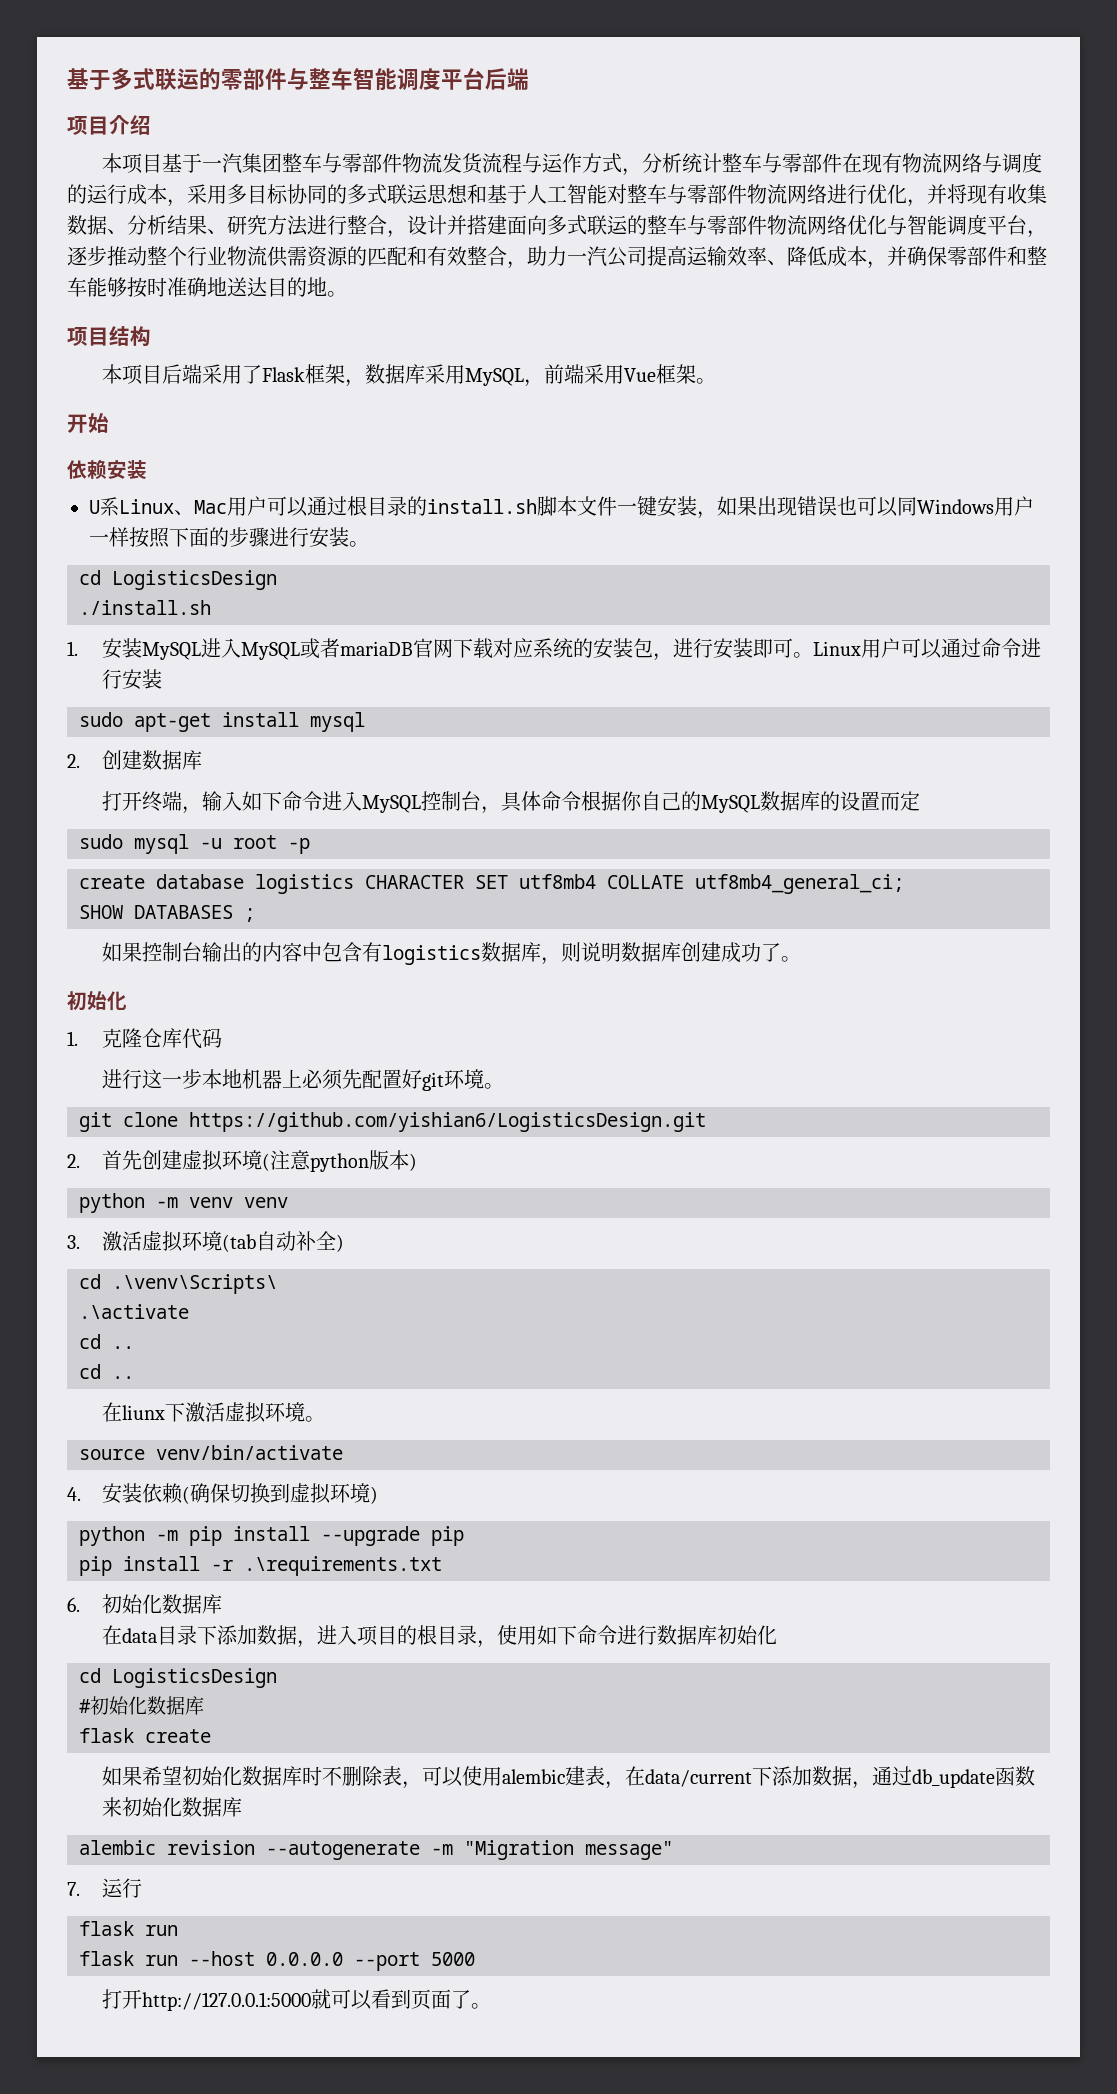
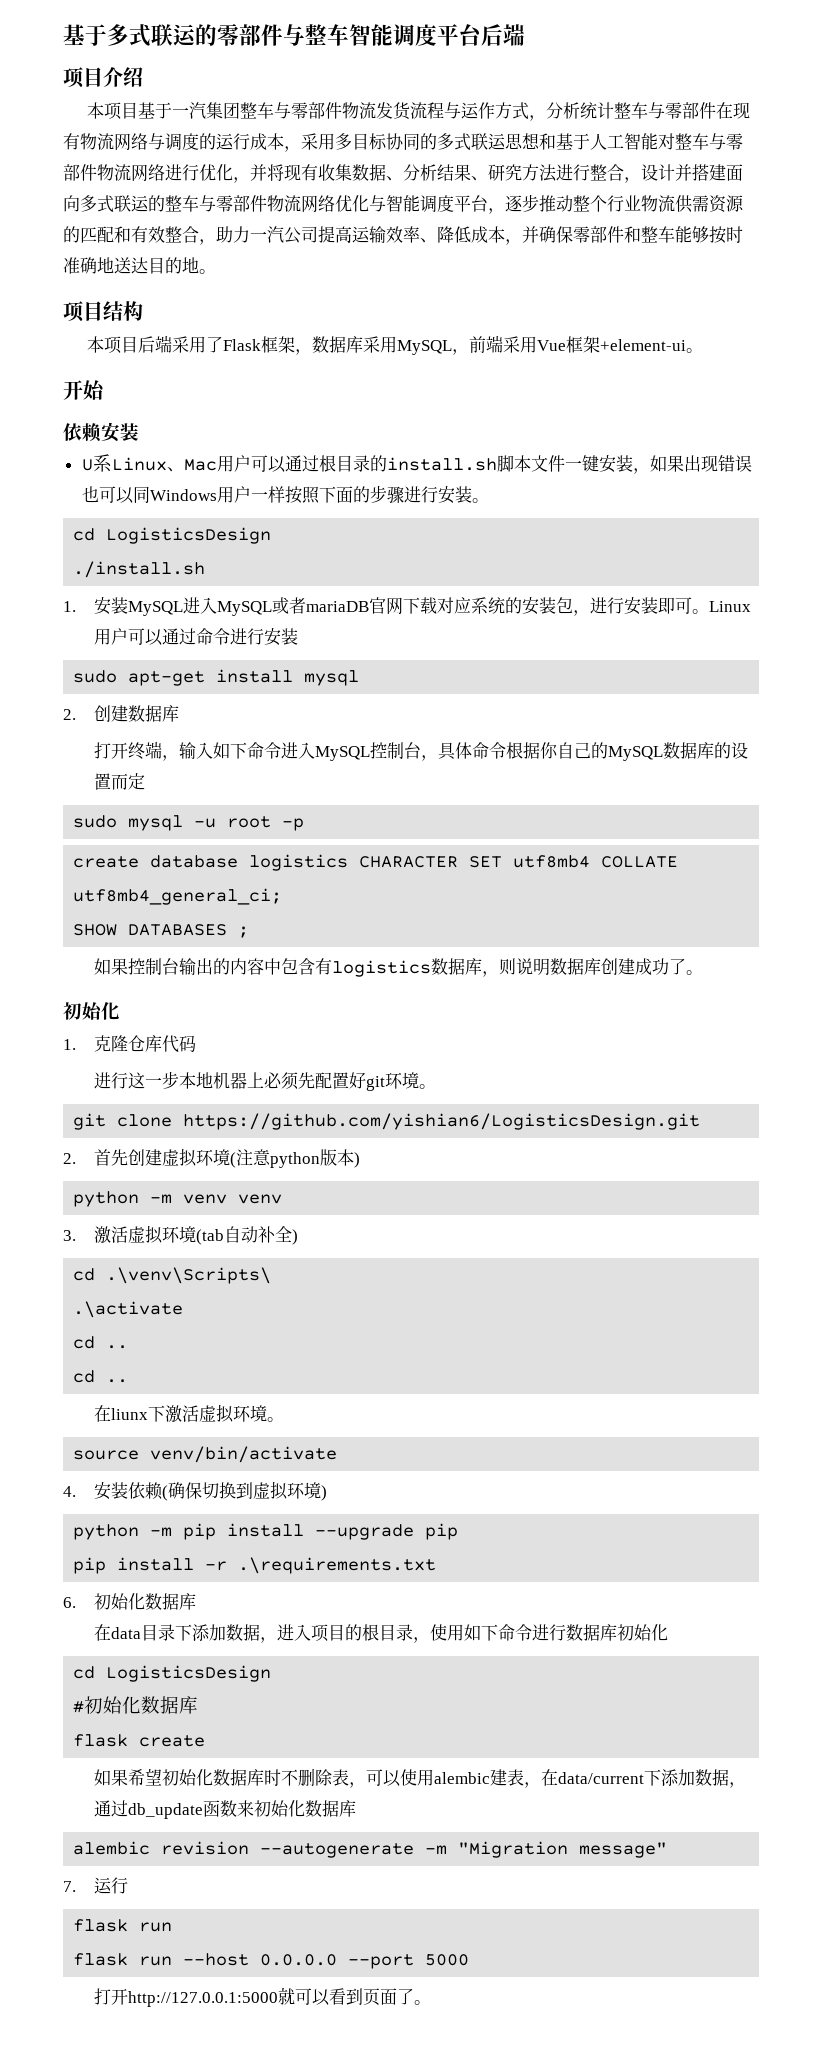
- 本项目后端采用了Flask框架，数据库采用MySQL，前端采用Vue框架。
+ 本项目后端采用了Flask框架，数据库采用MySQL，前端采用Vue框架+element-ui。

